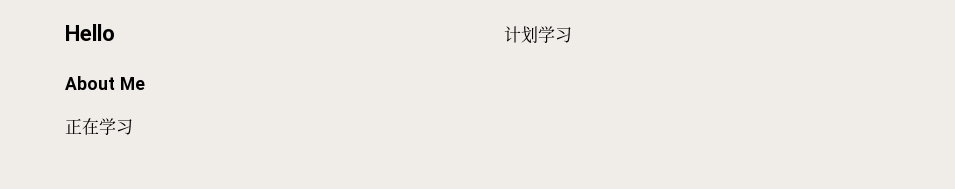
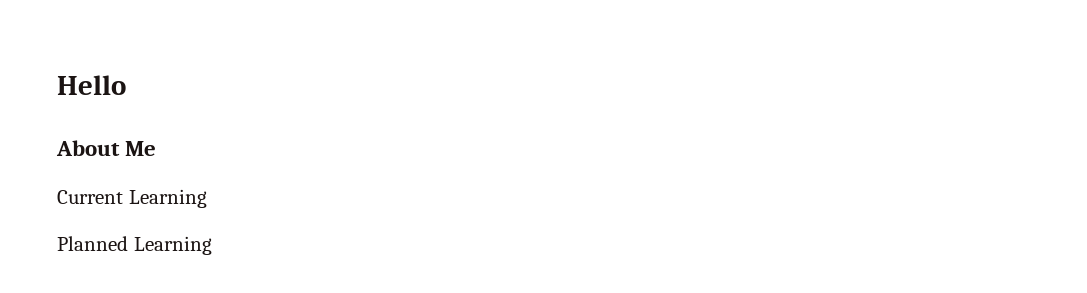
- 正在学习
- 计划学习
+ Current Learning
+ Planned Learning

